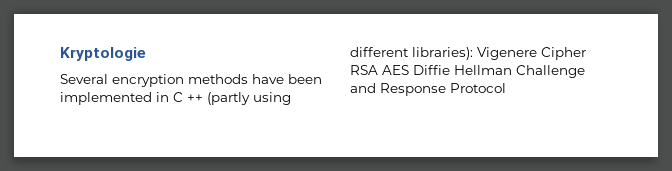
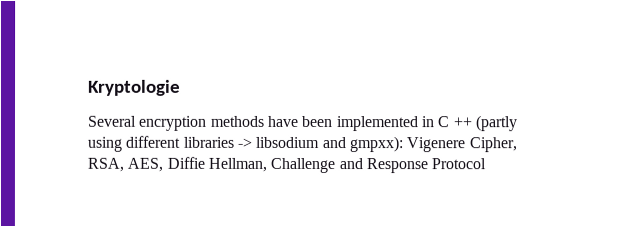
- Several encryption methods have been implemented in C ++ (partly using different libraries): Vigenere Cipher RSA AES Diffie Hellman Challenge and Response Protocol
+ Several encryption methods have been implemented in C ++ (partly using different libraries -> libsodium and gmpxx): Vigenere Cipher, RSA, AES, Diffie Hellman, Challenge and Response Protocol

